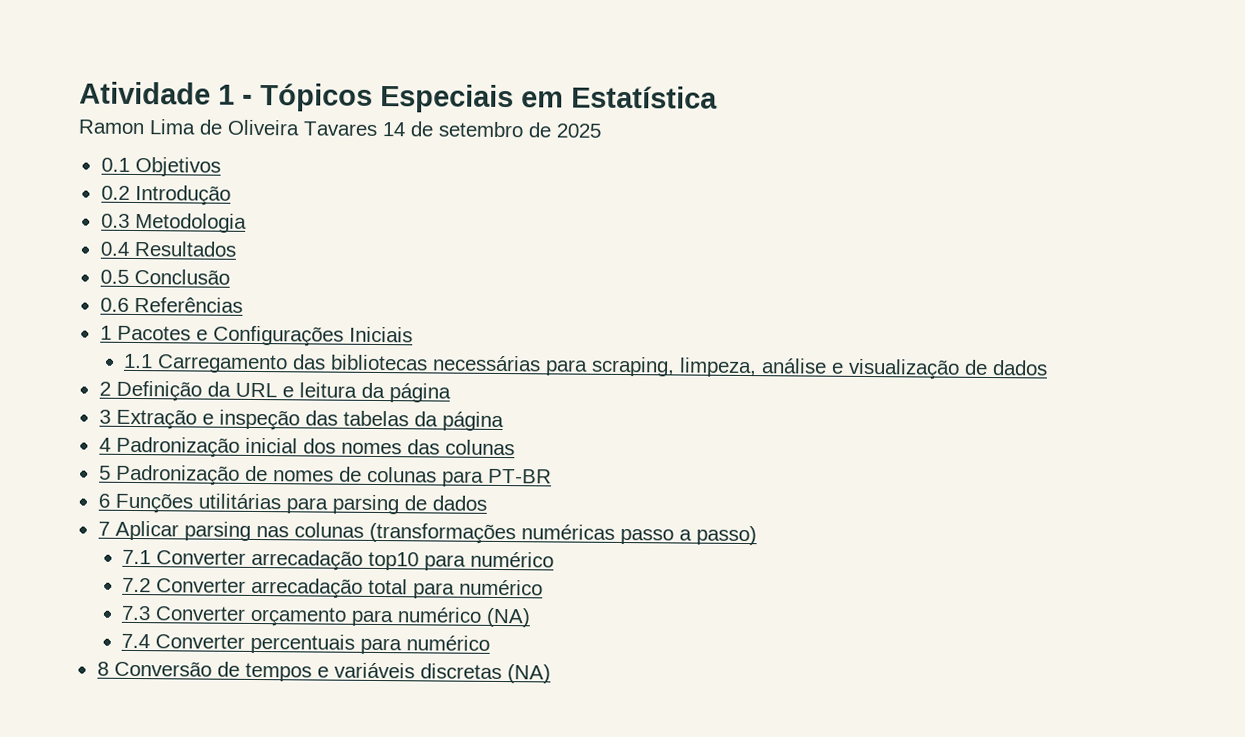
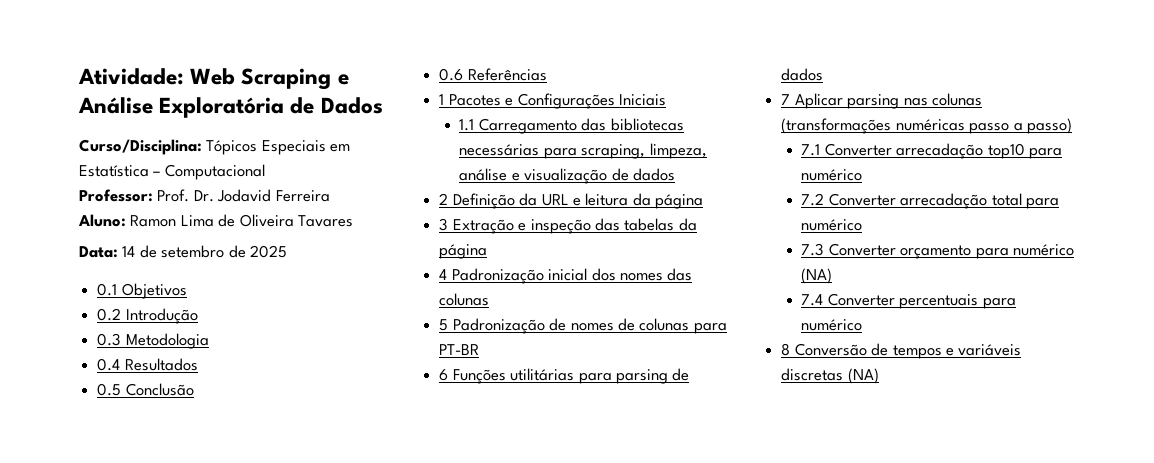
- Atividade 1 - Tópicos Especiais em Estatística
- Ramon Lima de Oliveira Tavares 14 de setembro de 2025
+ Atividade: Web Scraping e Análise Exploratória de Dados
+ Curso/Disciplina: Tópicos Especiais em Estatística – Computacional
+ Professor: Prof. Dr. Jodavid Ferreira
+ Aluno: Ramon Lima de Oliveira Tavares
+ Data: 14 de setembro de 2025

